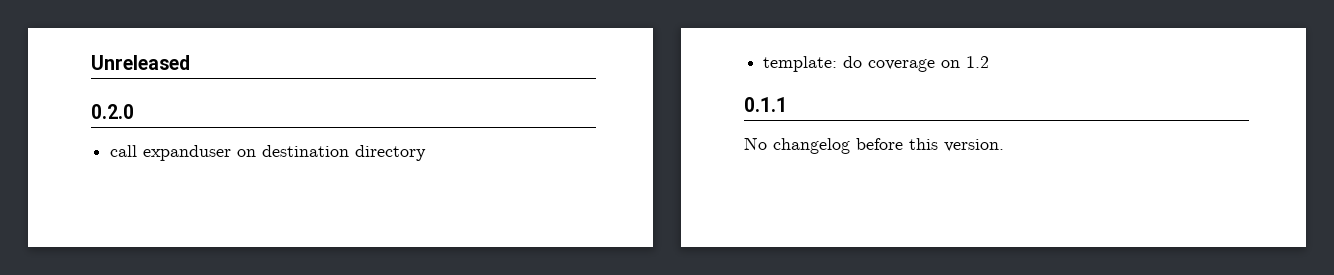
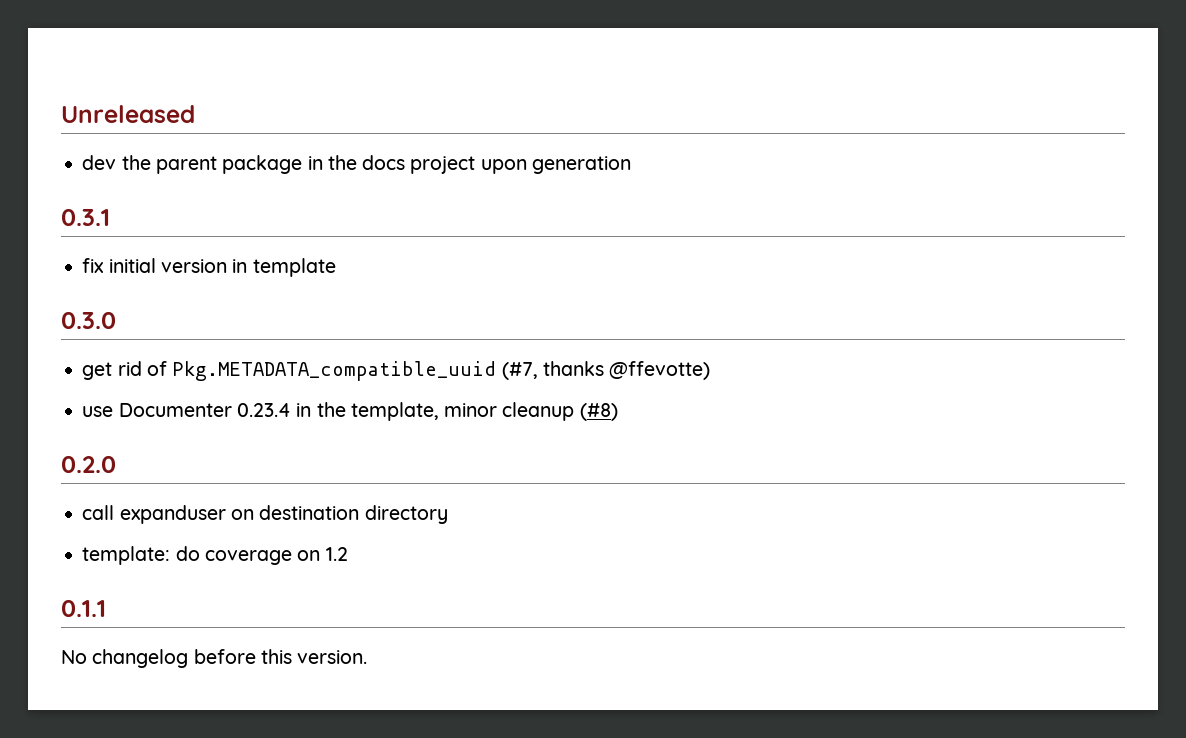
+ dev the parent package in the docs project upon generation
+ 0.3.1
+ fix initial version in template
+ 0.3.0
+ get rid of Pkg.METADATA_compatible_uuid (#7, thanks @ffevotte)
+ use Documenter 0.23.4 in the template, minor cleanup (#8)

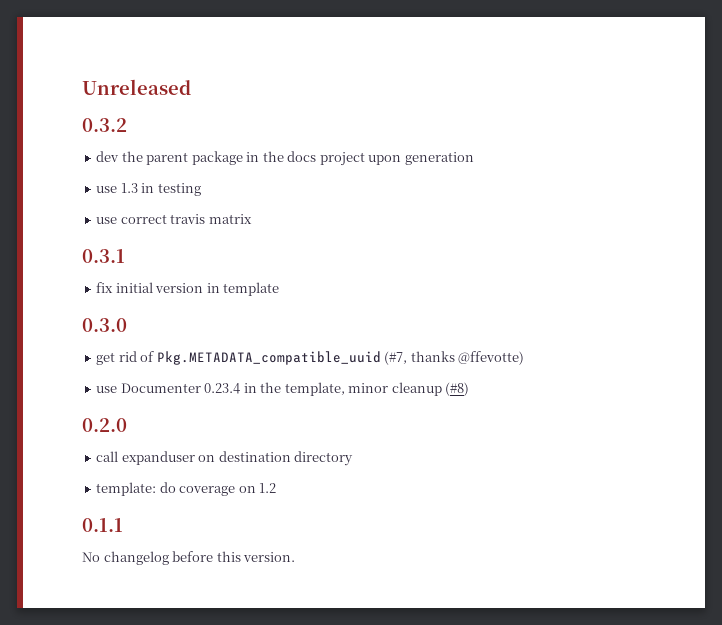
+ 0.3.2
+ use 1.3 in testing
+ use correct travis matrix

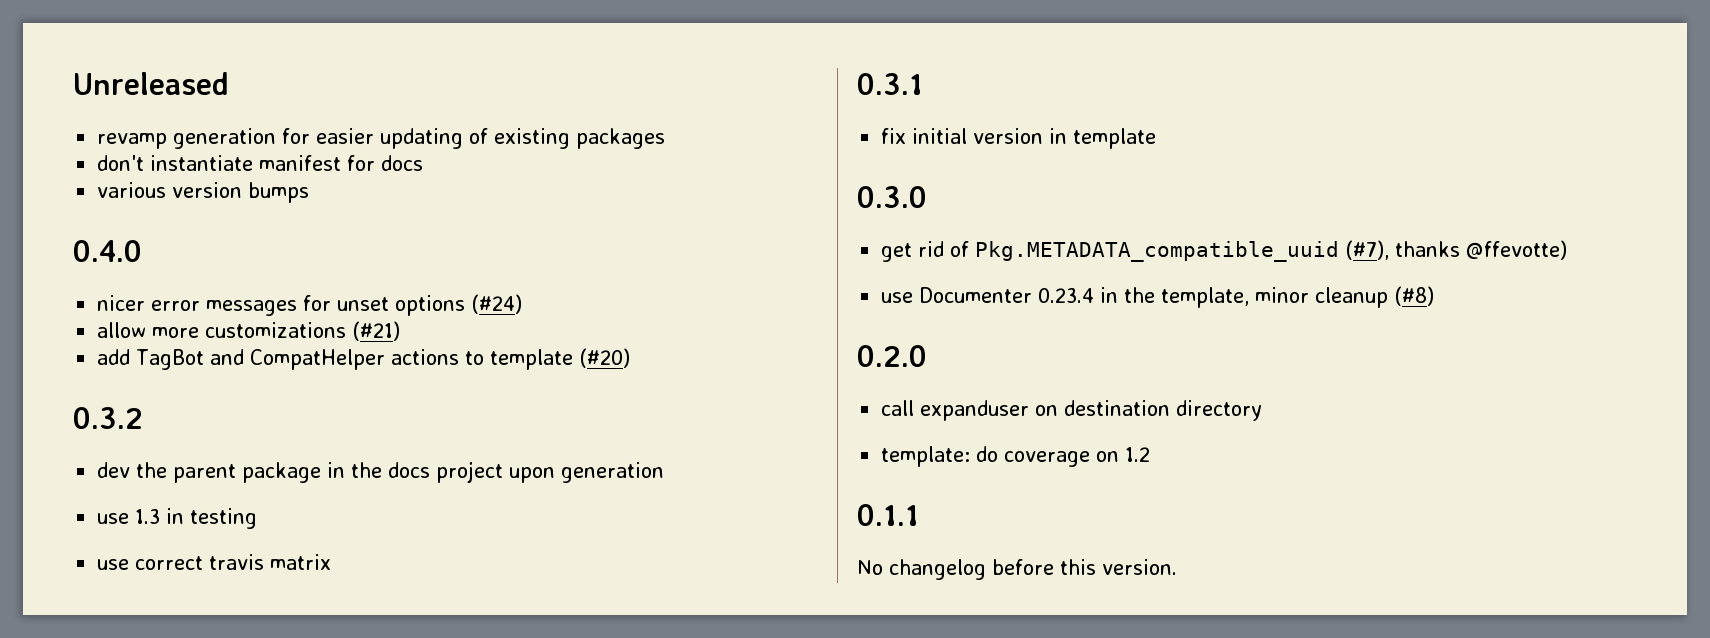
+ revamp generation for easier updating of existing packages
+ don't instantiate manifest for docs
+ various version bumps
+ 0.4.0
+ nicer error messages for unset options (#24)
+ allow more customizations (#21)
+ add TagBot and CompatHelper actions to template (#20)
- get rid of Pkg.METADATA_compatible_uuid (#7, thanks @ffevotte)
+ get rid of Pkg.METADATA_compatible_uuid (#7), thanks @ffevotte)

